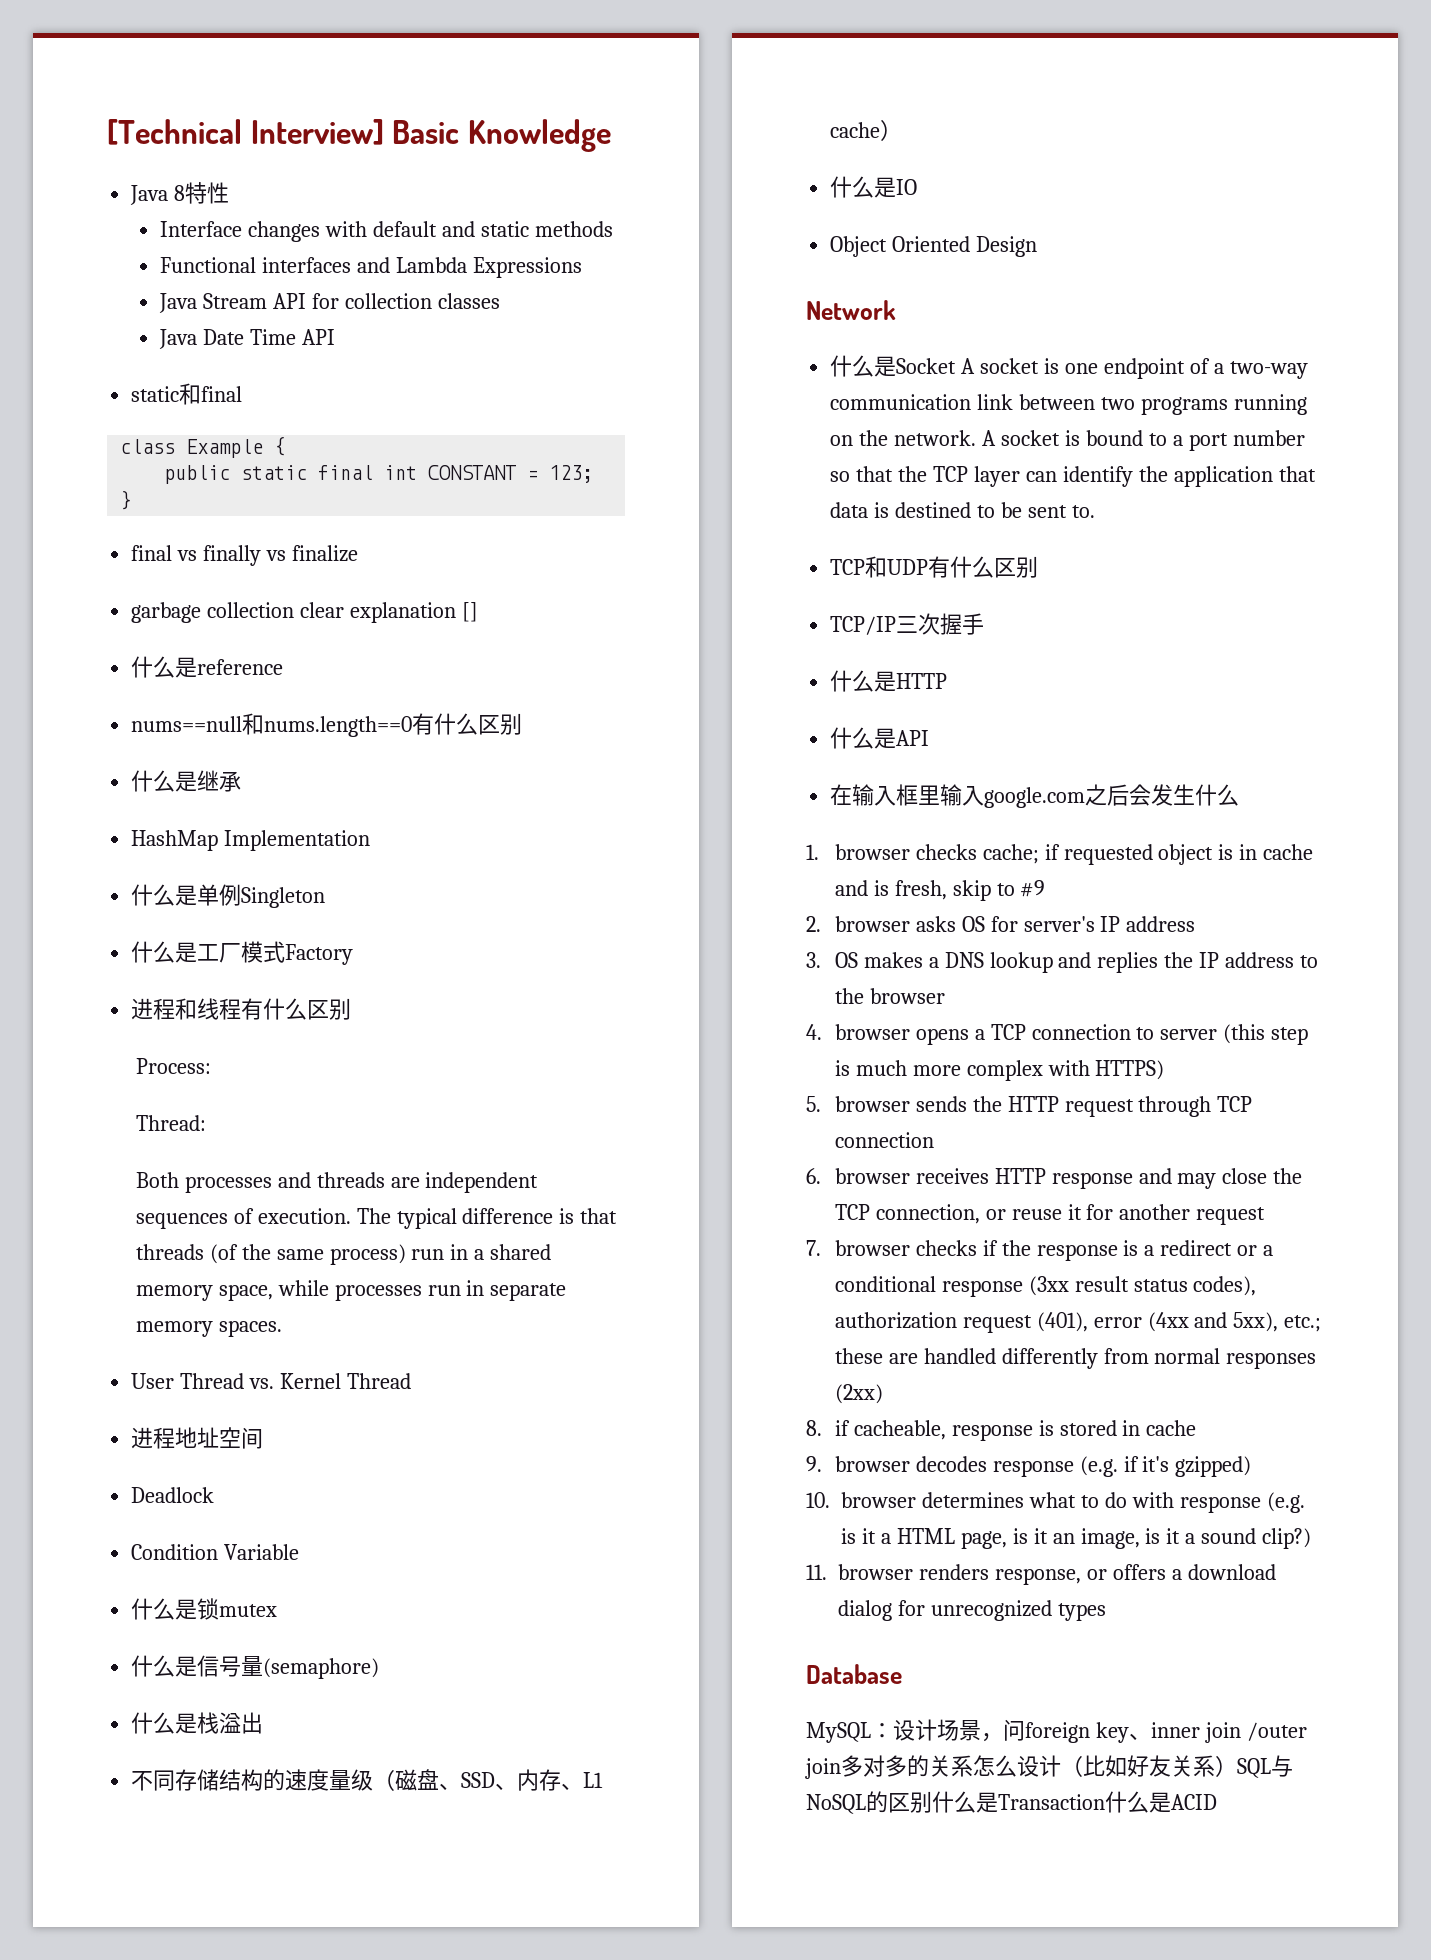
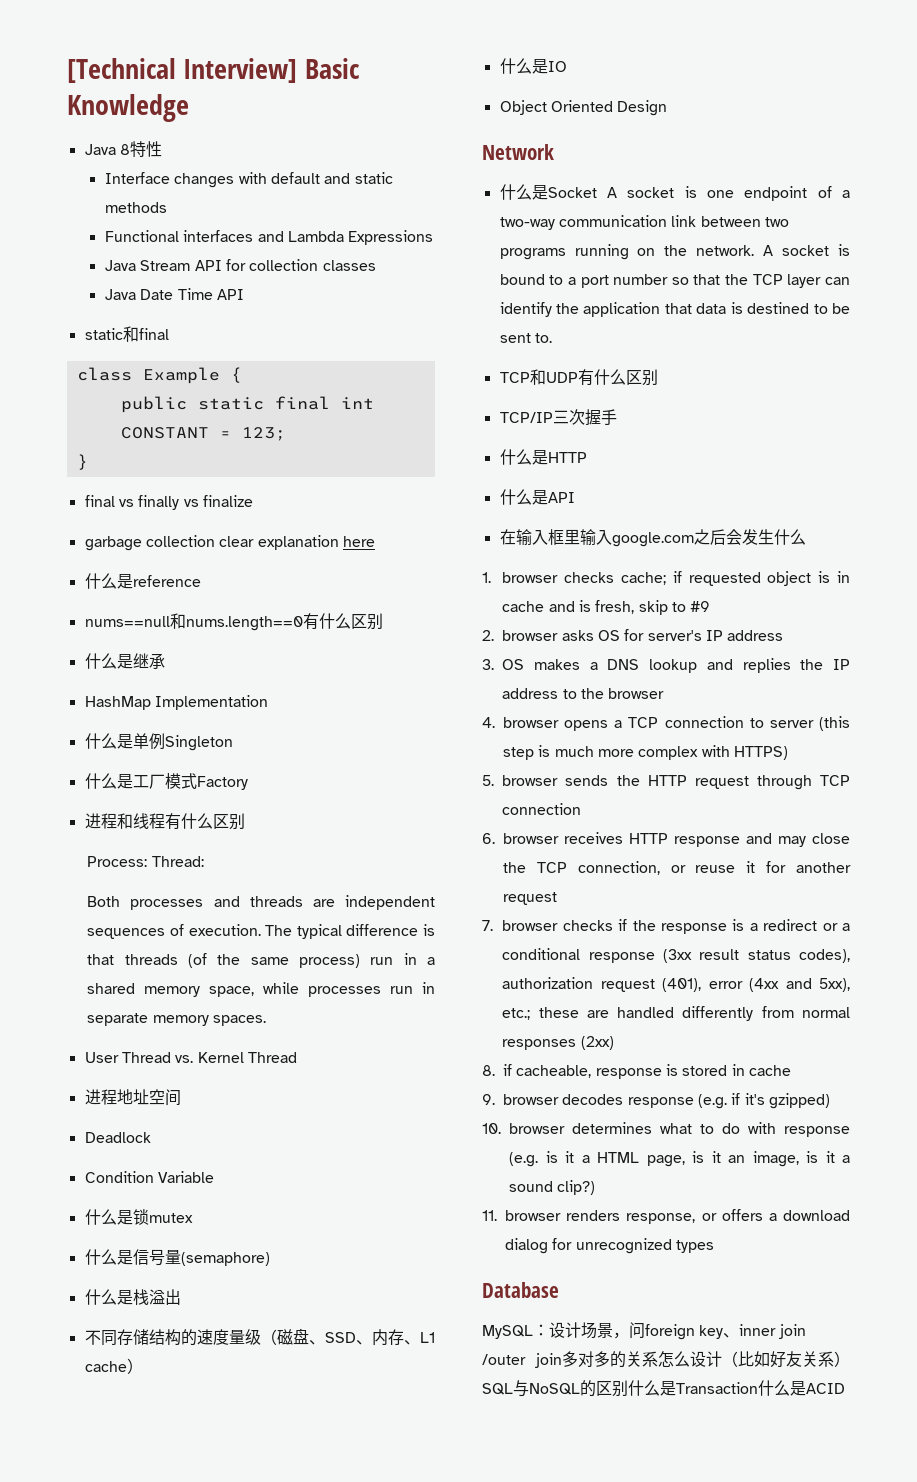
- garbage collection clear explanation []
+ garbage collection clear explanation here
- Process:
- Thread:
+ Process: Thread:

